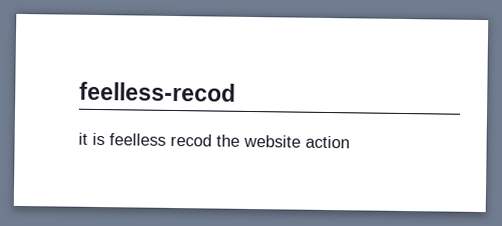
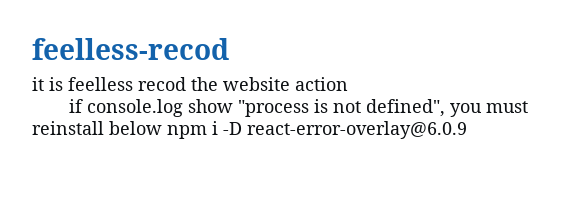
+ if console.log show "process is not defined", you must reinstall below npm i -D react-error-overlay@6.0.9

